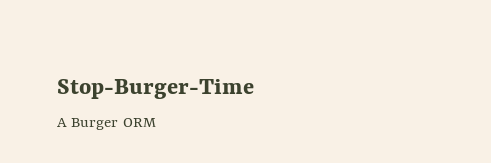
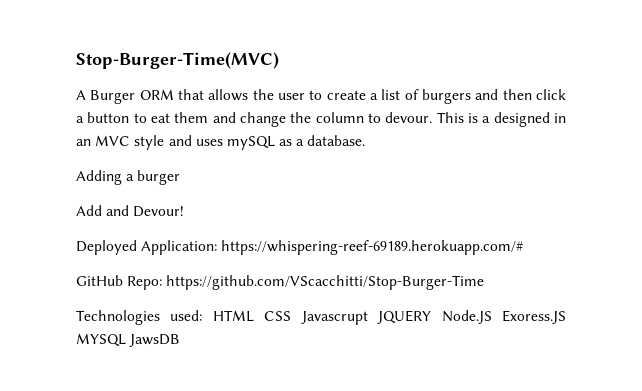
- Stop-Burger-Time
+ Stop-Burger-Time(MVC)
- A Burger ORM
+ A Burger ORM that allows the user to create a list of burgers and then click a button to eat them and change the column to devour. This is a designed in an MVC style and uses mySQL as a database.
+ Adding a burger
+ Add and Devour!
+ Deployed Application: https://whispering-reef-69189.herokuapp.com/#
+ GitHub Repo: https://github.com/VScacchitti/Stop-Burger-Time
+ Technologies used: HTML CSS Javascrupt JQUERY Node.JS Exoress.JS MYSQL JawsDB

